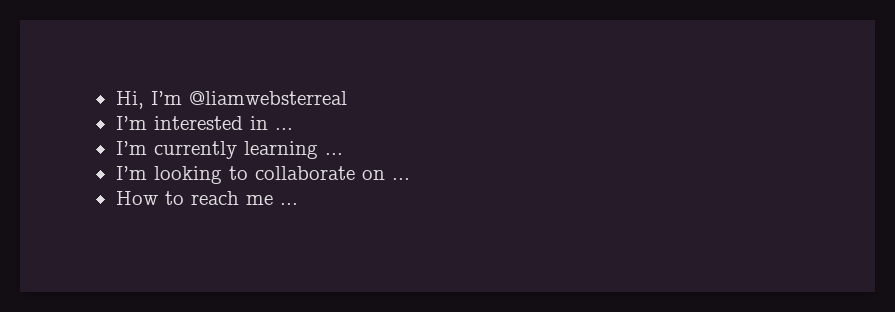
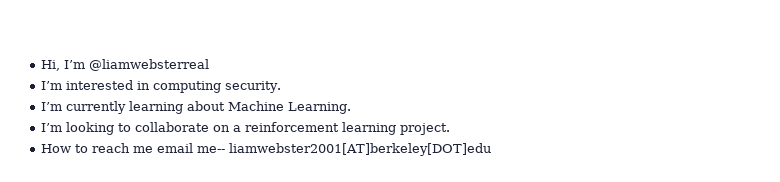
- I’m interested in ...
+ I’m interested in computing security.
- I’m currently learning ...
+ I’m currently learning about Machine Learning.
- I’m looking to collaborate on ...
+ I’m looking to collaborate on a reinforcement learning project.
- How to reach me ...
+ How to reach me email me-- liamwebster2001[AT]berkeley[DOT]edu

